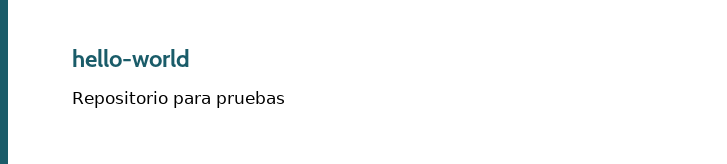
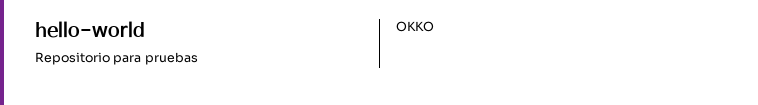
+ OKKO

